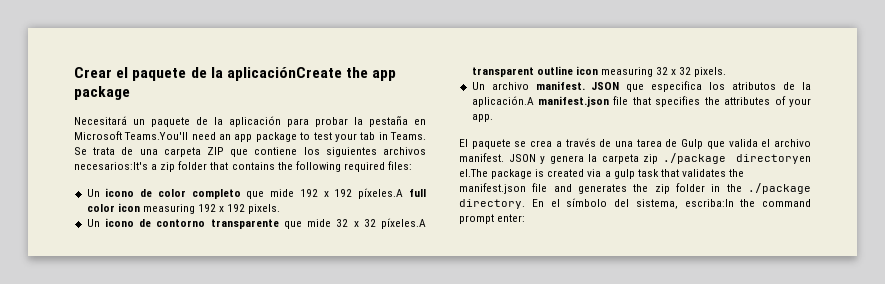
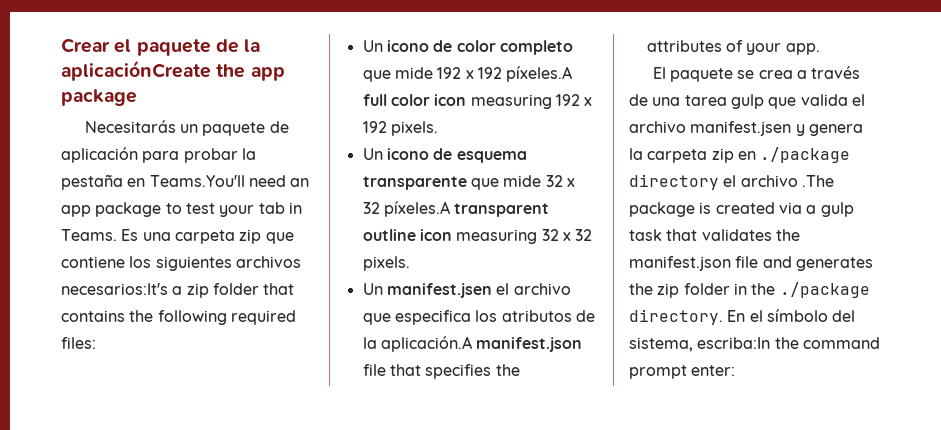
- Necesitará un paquete de la aplicación para probar la pestaña en Microsoft Teams.You'll need an app package to test your tab in Teams.
+ Necesitarás un paquete de aplicación para probar la pestaña en Teams.You'll need an app package to test your tab in Teams.
- Se trata de una carpeta ZIP que contiene los siguientes archivos necesarios:It's a zip folder that contains the following required files:
+ Es una carpeta zip que contiene los siguientes archivos necesarios:It's a zip folder that contains the following required files:
- Un icono de contorno transparente que mide 32 x 32 píxeles.A transparent outline icon measuring 32 x 32 pixels.
+ Un icono de esquema transparente que mide 32 x 32 píxeles.A transparent outline icon measuring 32 x 32 pixels.
- Un archivo manifest. JSON que especifica los atributos de la aplicación.A manifest.json file that specifies the attributes of your app.
+ Un manifest.jsen el archivo que especifica los atributos de la aplicación.A manifest.json file that specifies the attributes of your app.
- El paquete se crea a través de una tarea de Gulp que valida el archivo manifest. JSON y genera la carpeta zip ./package directoryen el.The package is created via a gulp task that validates the manifest.json file and generates the zip folder in the ./package directory.
+ El paquete se crea a través de una tarea gulp que valida el archivo manifest.jsen y genera la carpeta zip en ./package directory el archivo .The package is created via a gulp task that validates the manifest.json file and generates the zip folder in the ./package directory.

